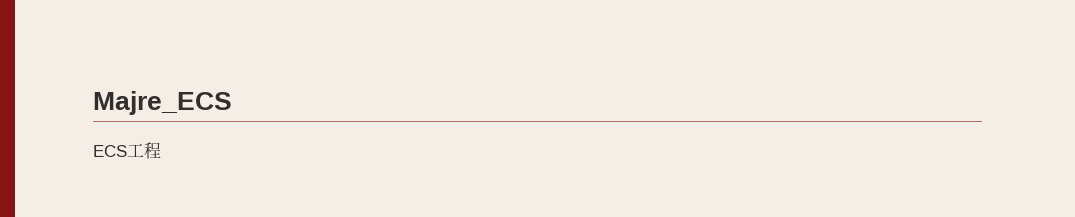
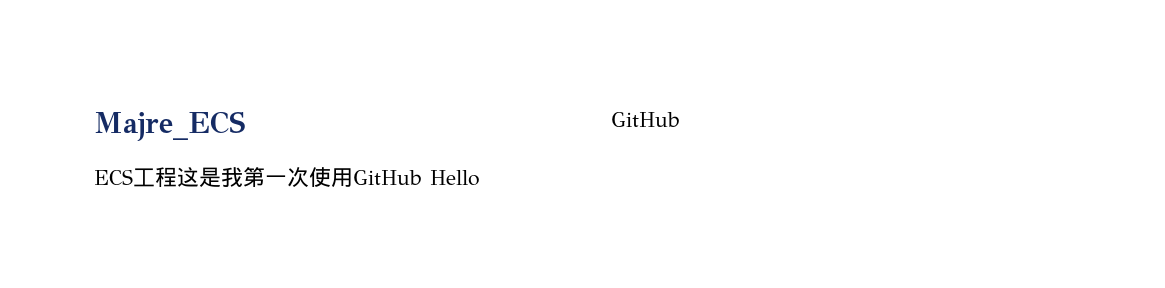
- ECS工程
+ ECS工程这是我第一次使用GitHub Hello GitHub

